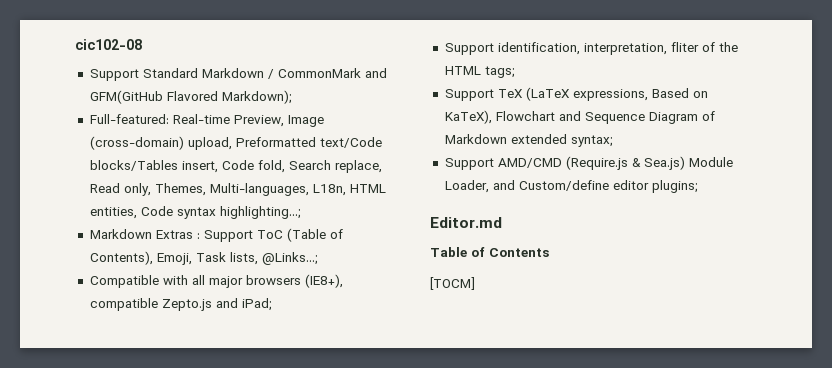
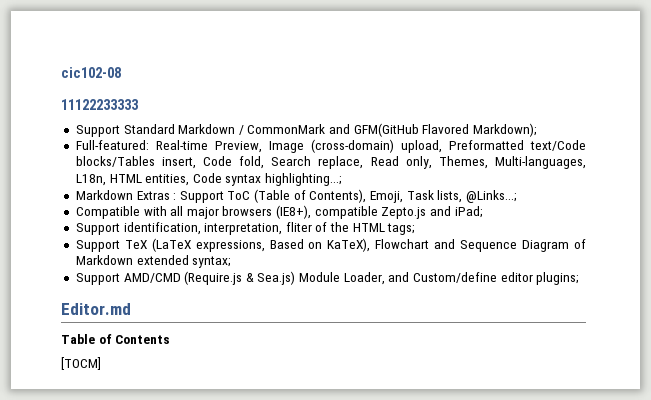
+ 11122233333

